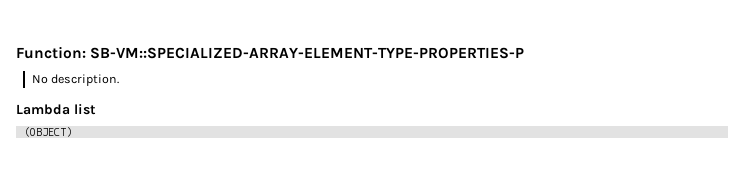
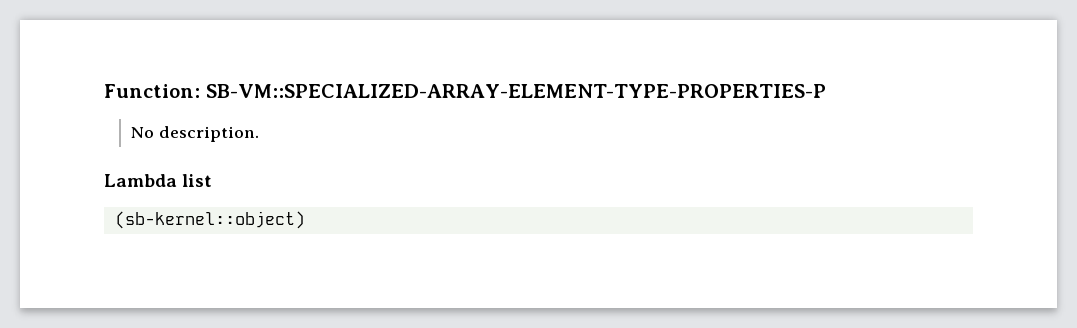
- (OBJECT)
+ (sb-kernel::object)

